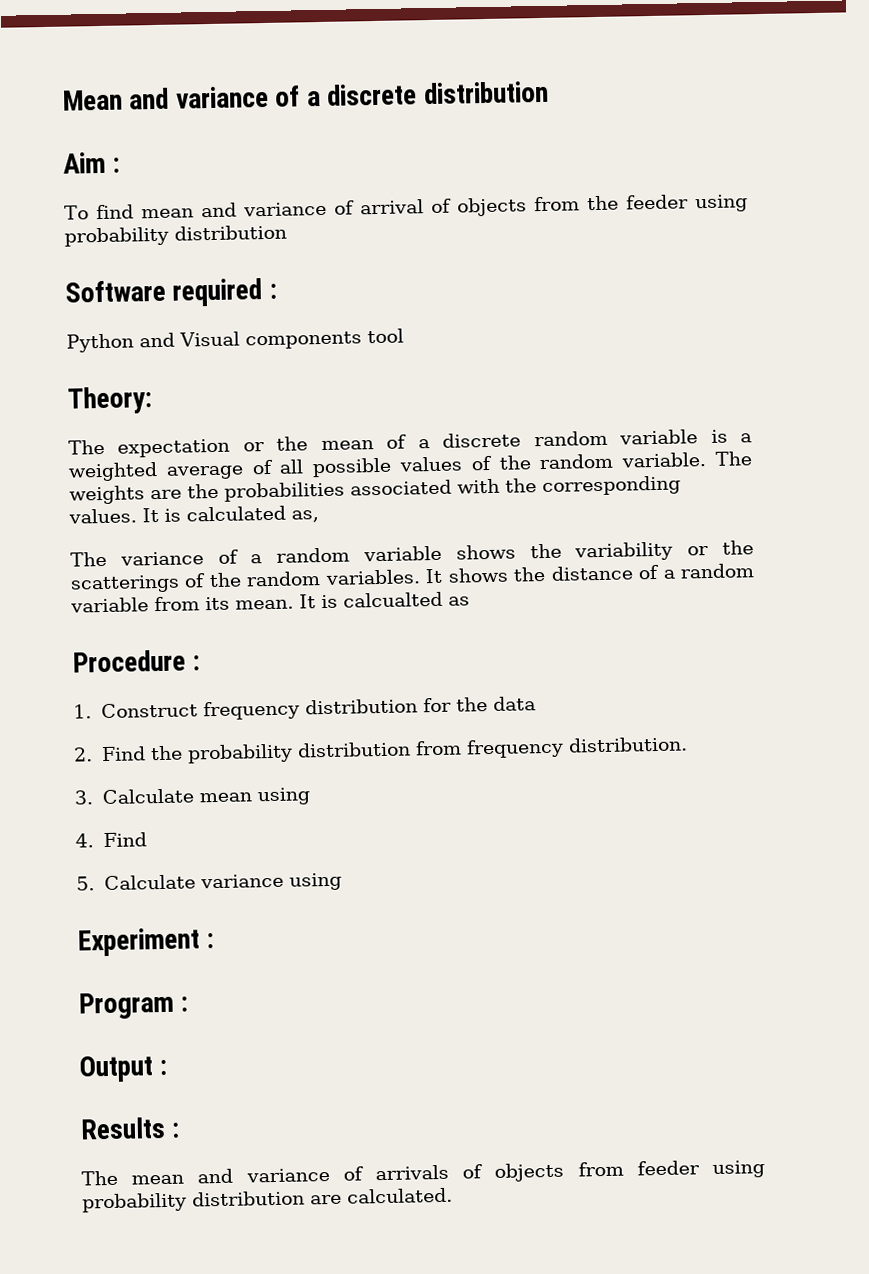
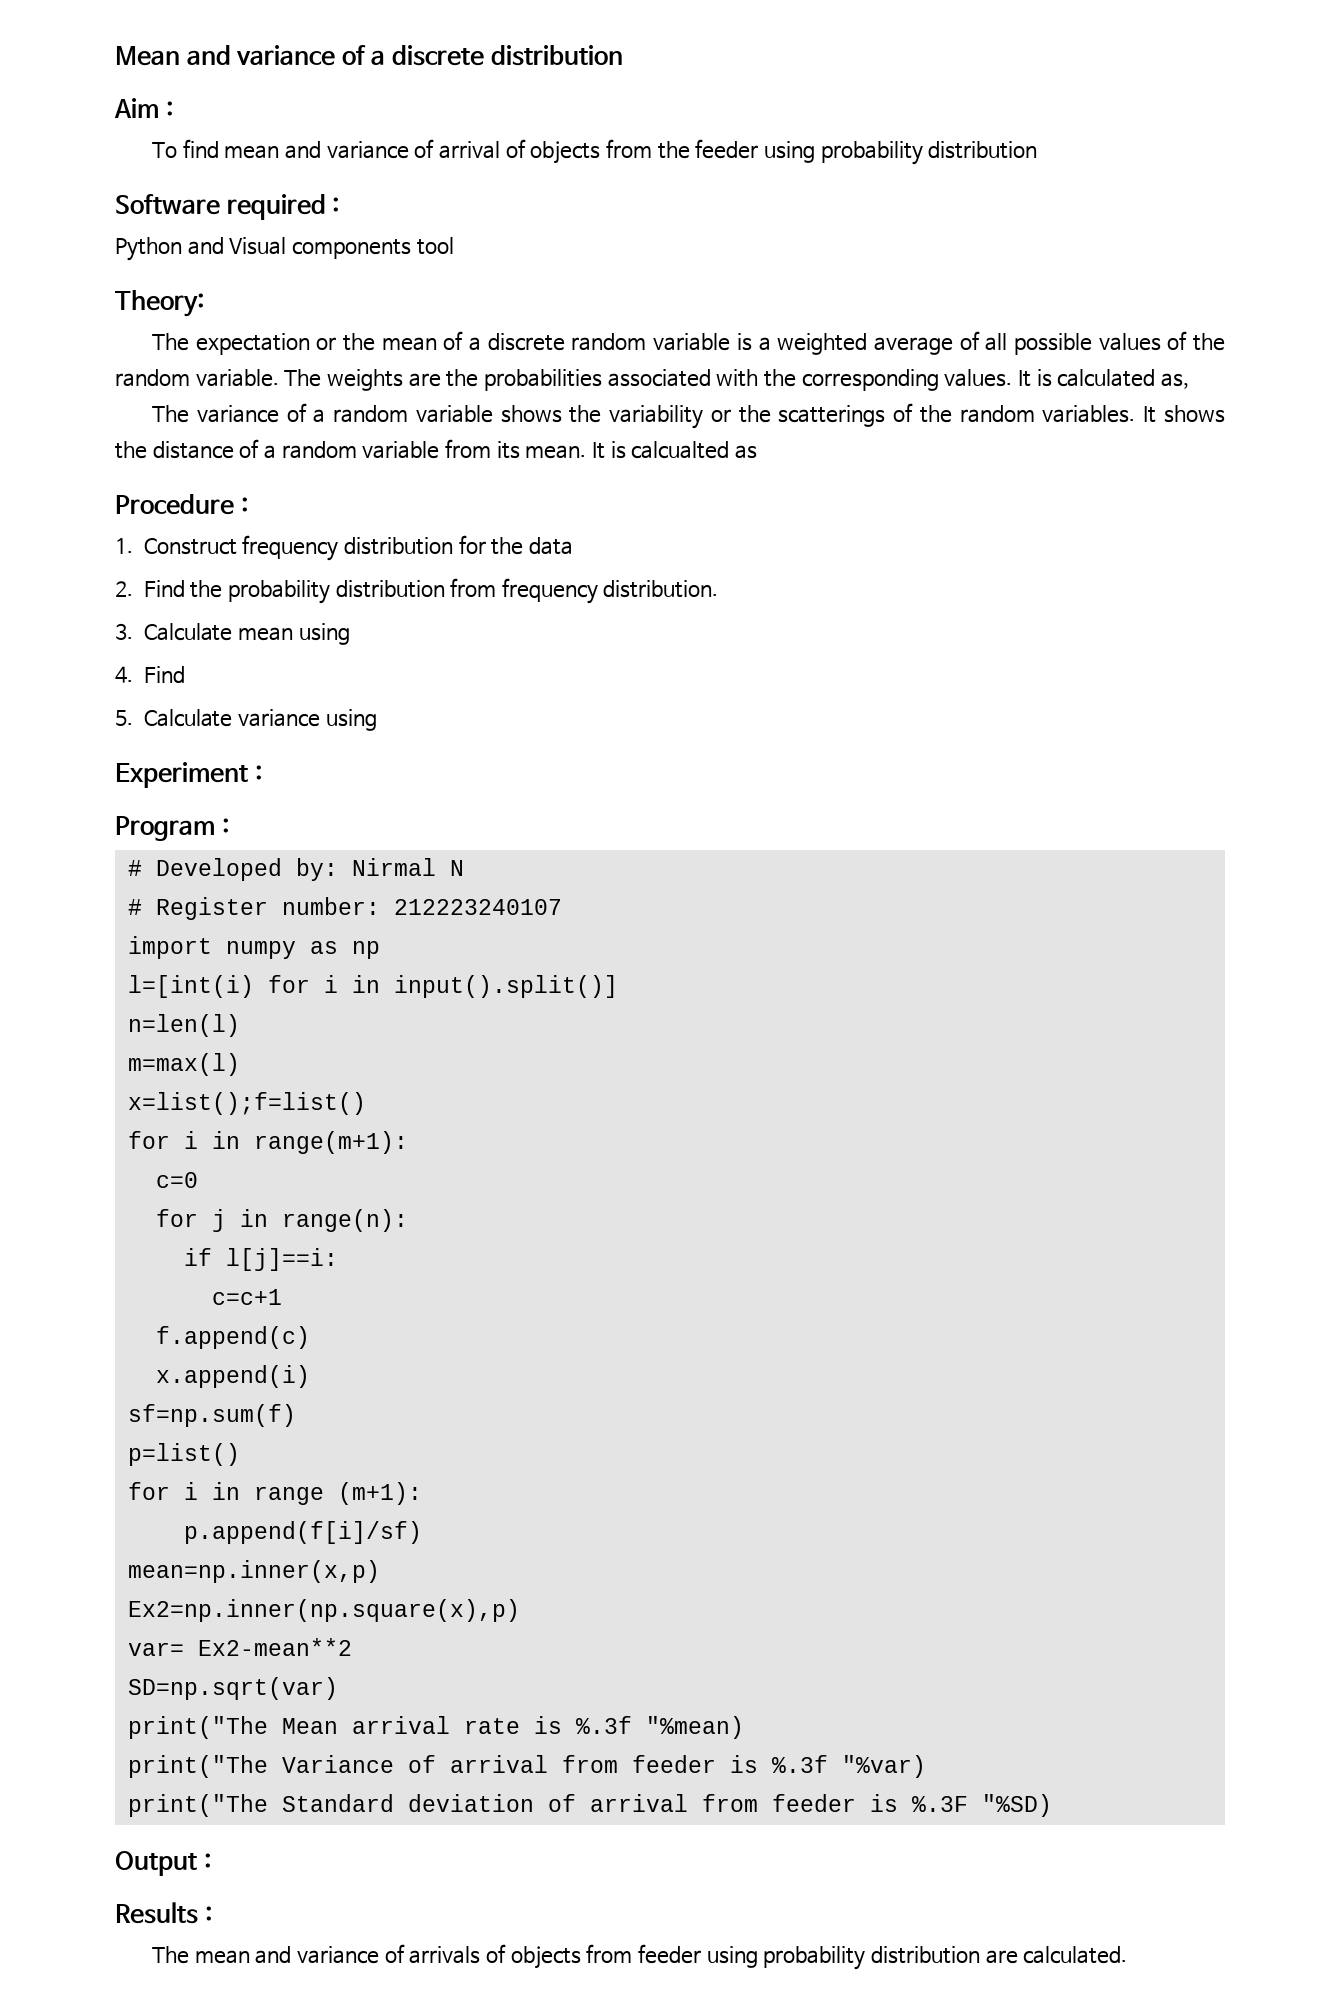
+ # Developed by: Nirmal N
+ # Register number: 212223240107
+ import numpy as np
+ l=[int(i) for i in input().split()]
+ n=len(l)
+ m=max(l)
+ x=list();f=list()
+ for i in range(m+1):
+ c=0
+ for j in range(n):
+ if l[j]==i:
+ c=c+1
+ f.append(c)
+ x.append(i)
+ sf=np.sum(f)
+ p=list()
+ for i in range (m+1):
+ p.append(f[i]/sf)
+ mean=np.inner(x,p)
+ Ex2=np.inner(np.square(x),p)
+ var= Ex2-mean**2
+ SD=np.sqrt(var)
+ print("The Mean arrival rate is %.3f "%mean)
+ print("The Variance of arrival from feeder is %.3f "%var)
+ print("The Standard deviation of arrival from feeder is %.3F "%SD)

